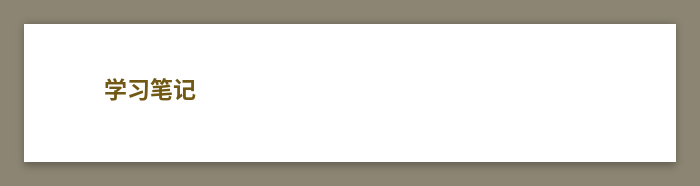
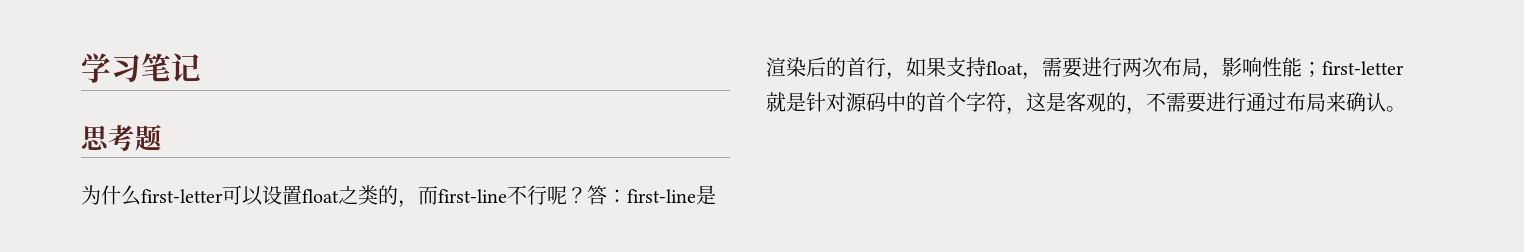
+ 思考题
+ 为什么first-letter可以设置float之类的，而first-line不行呢？答：first-line是渲染后的首行，如果支持float，需要进行两次布局，影响性能；first-letter就是针对源码中的首个字符，这是客观的，不需要进行通过布局来确认。

